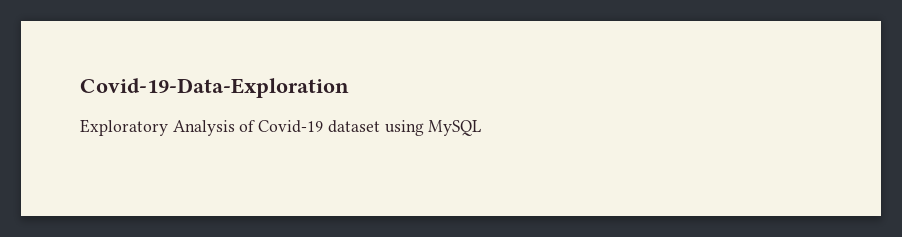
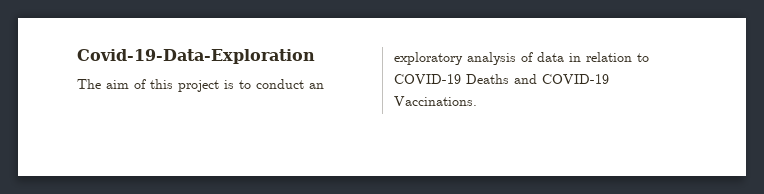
- Exploratory Analysis of Covid-19 dataset using MySQL
+ The aim of this project is to conduct an exploratory analysis of data in relation to COVID-19 Deaths and COVID-19 Vaccinations.

